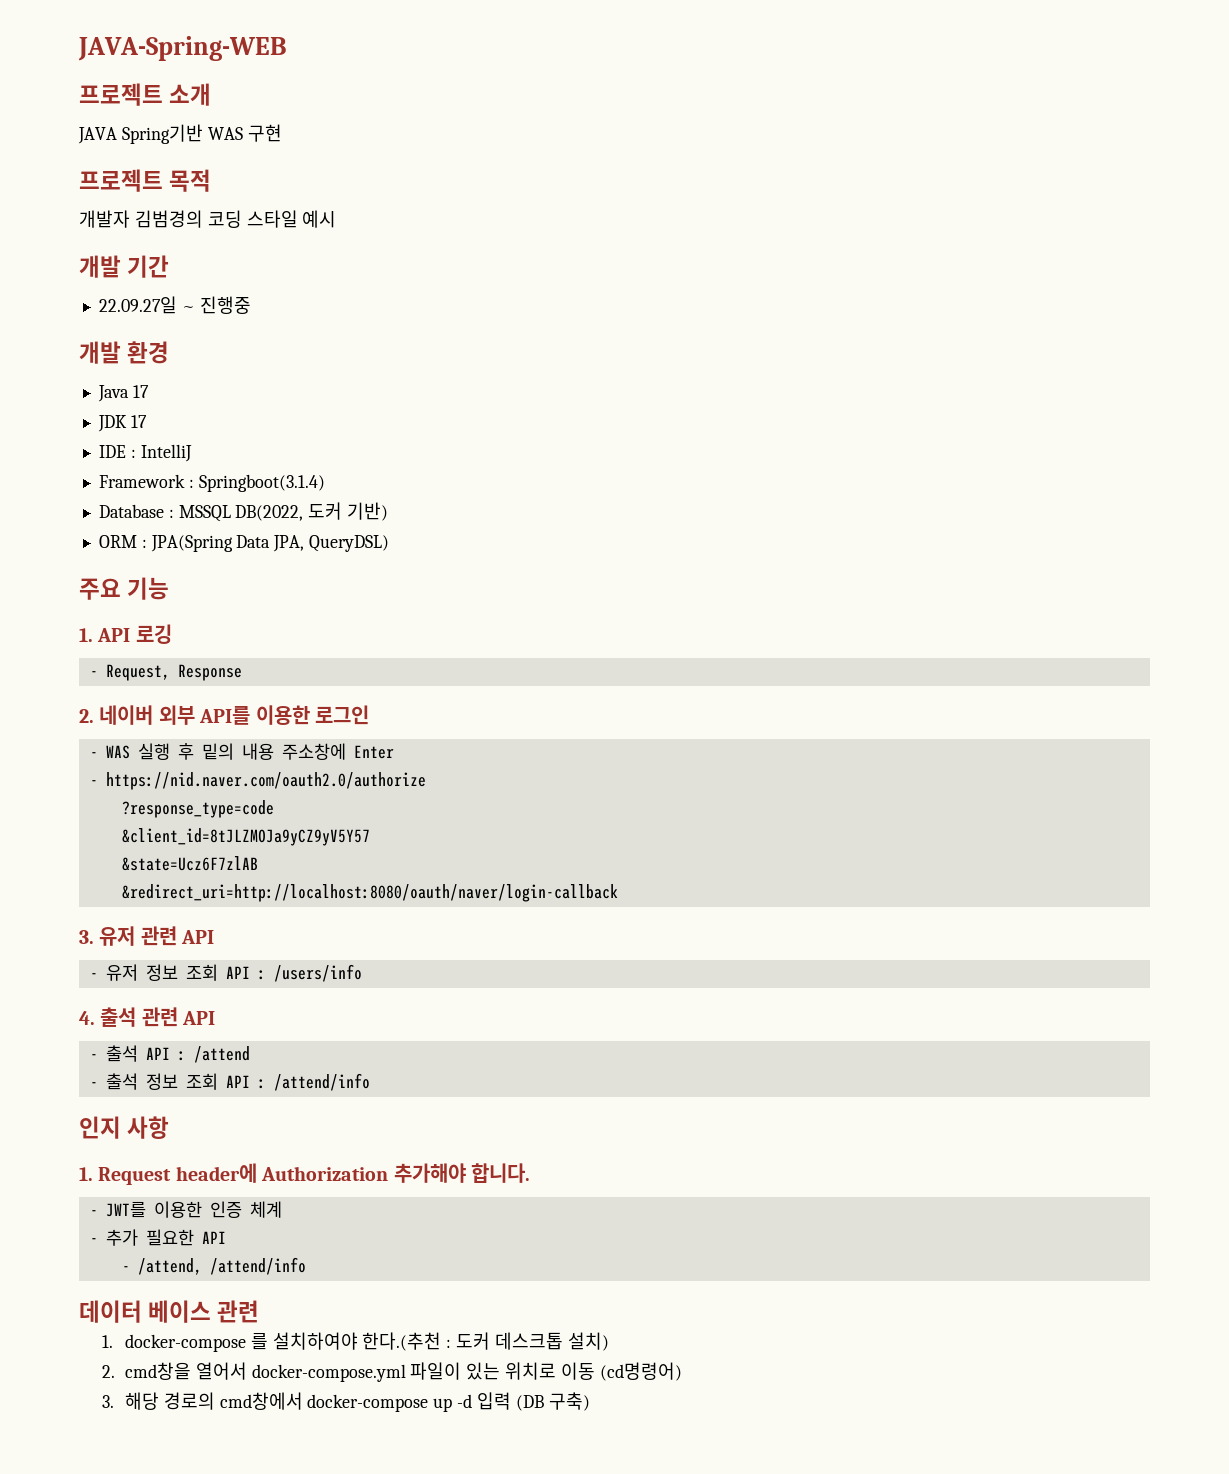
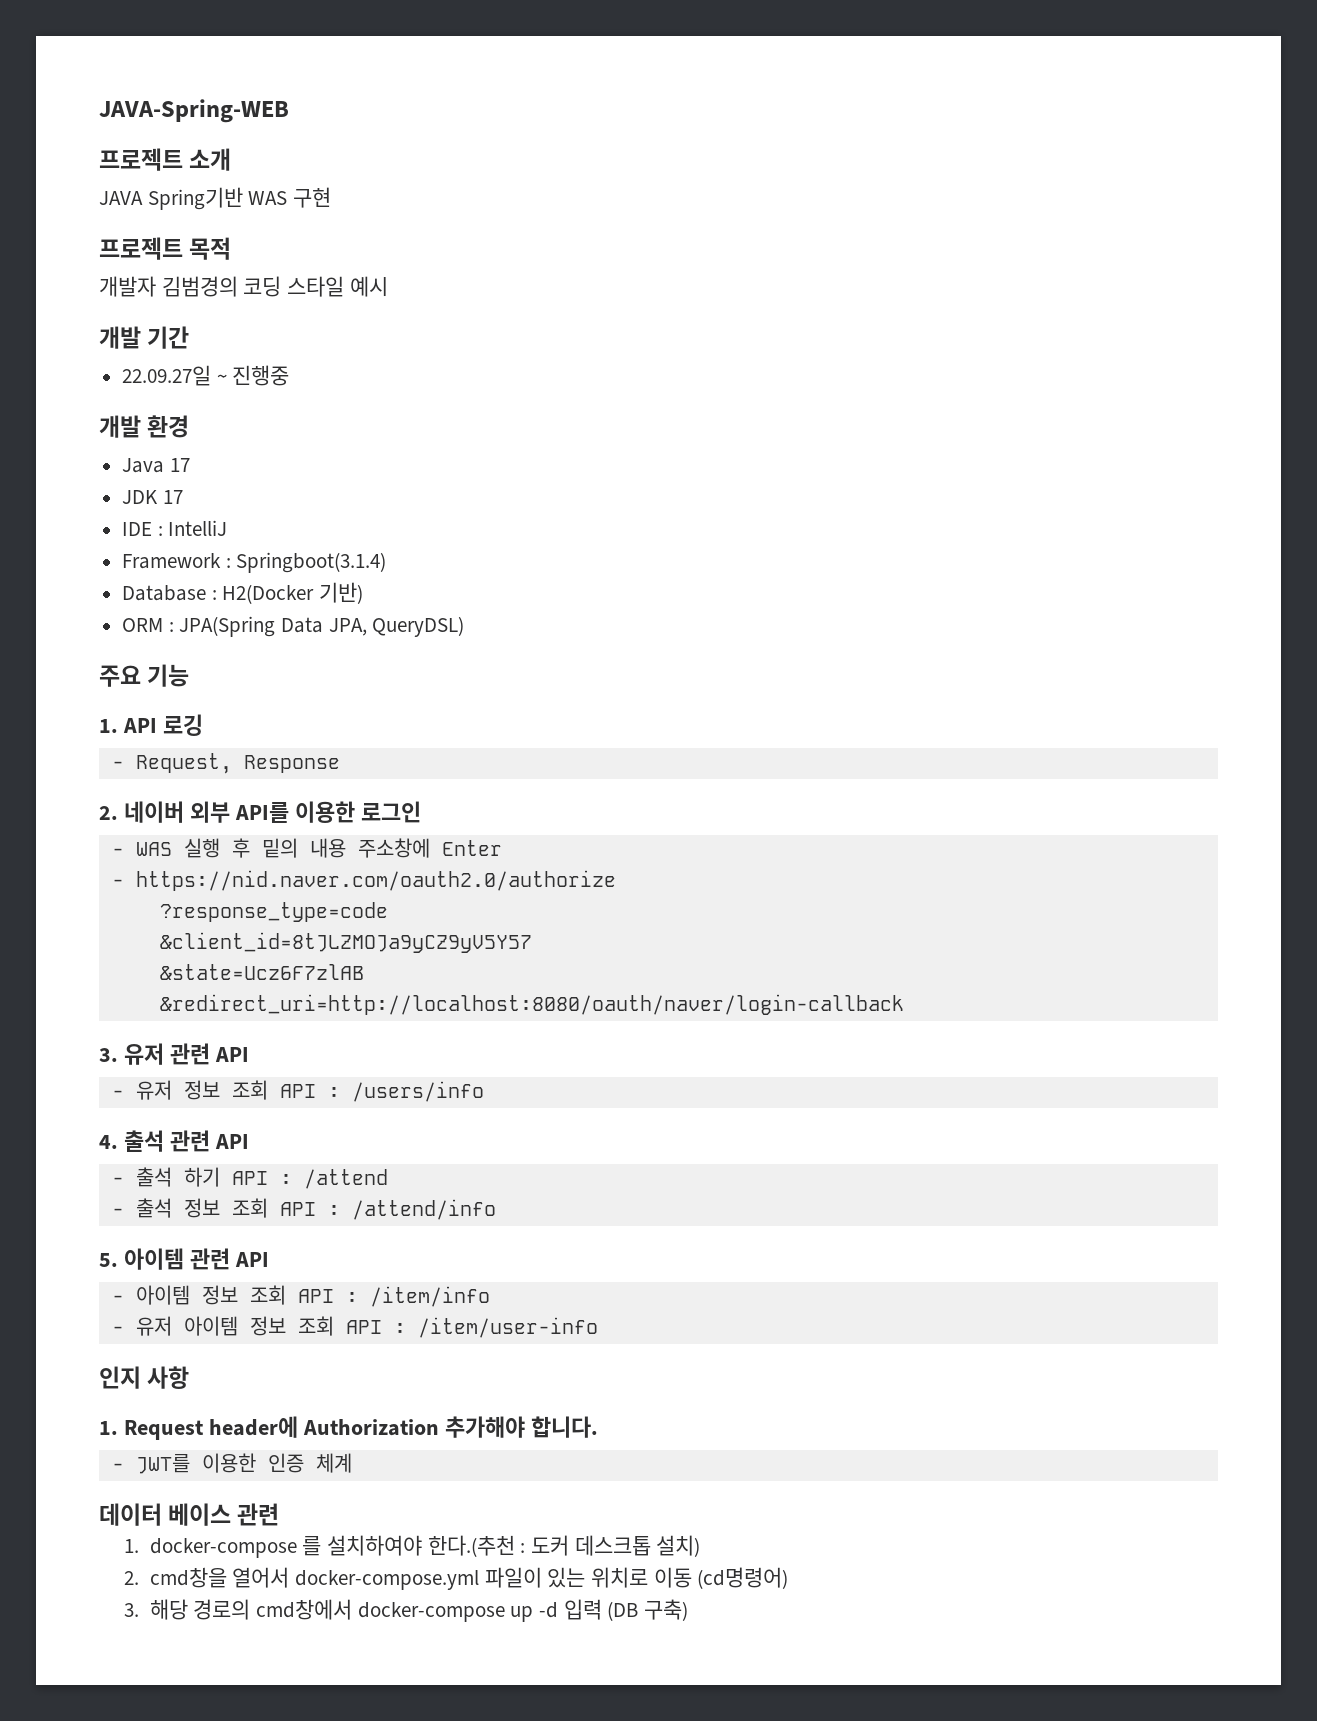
- Database : MSSQL DB(2022, 도커 기반)
+ Database : H2(Docker 기반)
- - 출석 API : /attend
+ - 출석 하기 API : /attend
+ 5. 아이템 관련 API
+ - 아이템 정보 조회 API : /item/info
+ - 유저 아이템 정보 조회 API : /item/user-info
- - 추가 필요한 API
- - /attend, /attend/info

